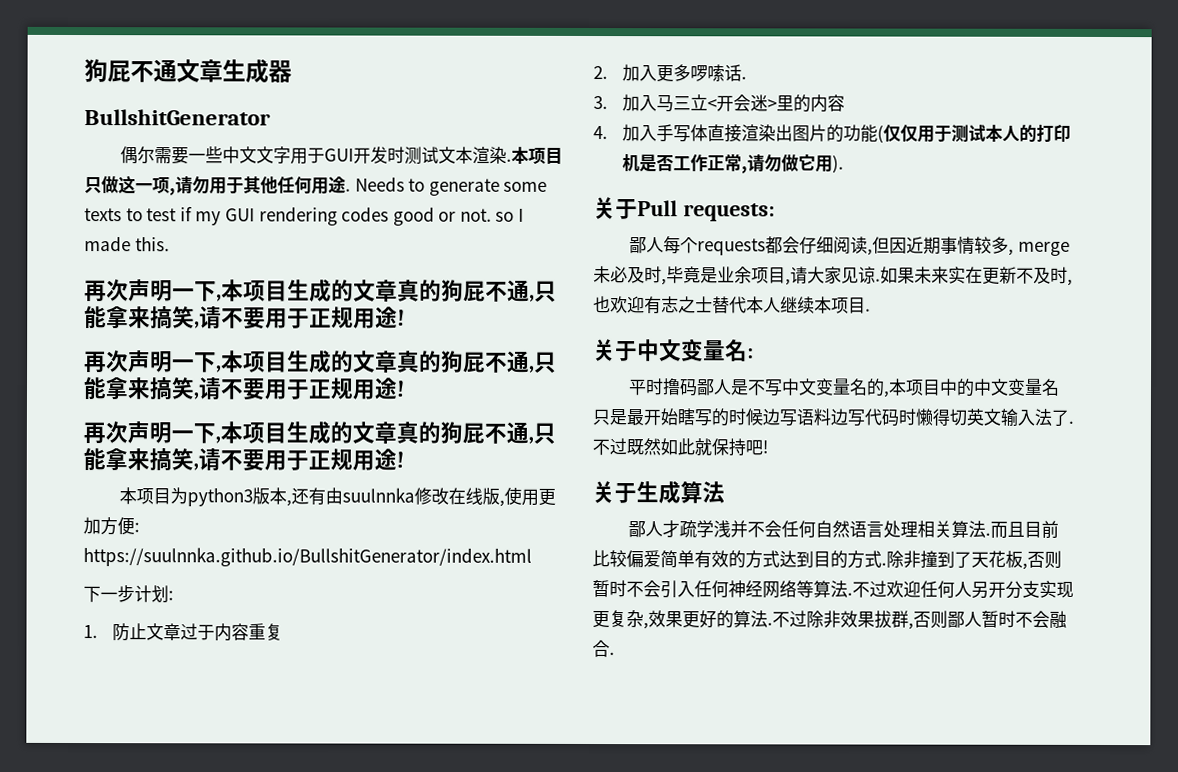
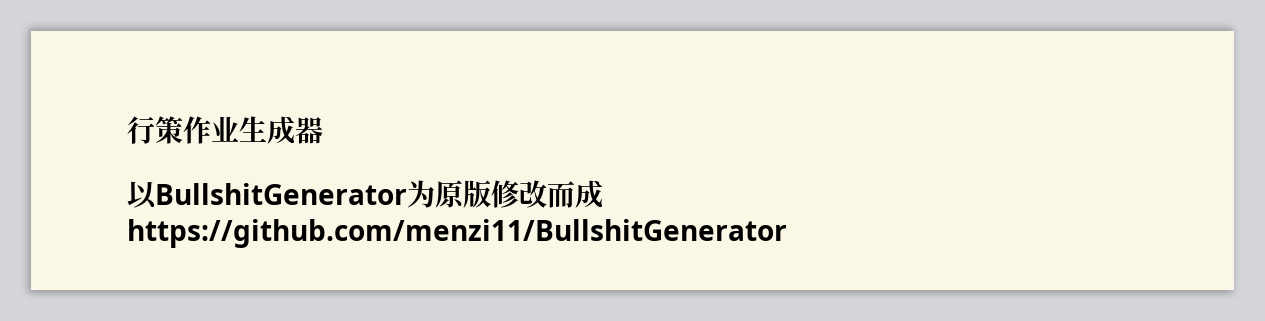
- 狗屁不通文章生成器
+ 行策作业生成器
- BullshitGenerator
- 偶尔需要一些中文文字用于GUI开发时测试文本渲染.本项目只做这一项,请勿用于其他任何用途. Needs to generate some texts to test if my GUI rendering codes good or not. so I made this.
- 再次声明一下,本项目生成的文章真的狗屁不通,只能拿来搞笑,请不要用于正规用途!
- 再次声明一下,本项目生成的文章真的狗屁不通,只能拿来搞笑,请不要用于正规用途!
- 再次声明一下,本项目生成的文章真的狗屁不通,只能拿来搞笑,请不要用于正规用途!
- 本项目为python3版本,还有由suulnnka修改在线版,使用更加方便: https://suulnnka.github.io/BullshitGenerator/index.html
- 下一步计划:
- 1.防止文章过于内容重复
- 2.加入更多啰嗦话.
- 3.加入马三立<开会迷>里的内容
- 4.加入手写体直接渲染出图片的功能(仅仅用于测试本人的打印机是否工作正常,请勿做它用).
- 关于Pull requests:
- 鄙人每个requests都会仔细阅读,但因近期事情较多, merge未必及时,毕竟是业余项目,请大家见谅.如果未来实在更新不及时,也欢迎有志之士替代本人继续本项目.
- 关于中文变量名:
- 平时撸码鄙人是不写中文变量名的,本项目中的中文变量名只是最开始瞎写的时候边写语料边写代码时懒得切英文输入法了.不过既然如此就保持吧!
- 关于生成算法
- 鄙人才疏学浅并不会任何自然语言处理相关算法.而且目前比较偏爱简单有效的方式达到目的方式.除非撞到了天花板,否则暂时不会引入任何神经网络等算法.不过欢迎任何人另开分支实现更复杂,效果更好的算法.不过除非效果拔群,否则鄙人暂时不会融合.
+ 以BullshitGenerator为原版修改而成https://github.com/menzi11/BullshitGenerator

